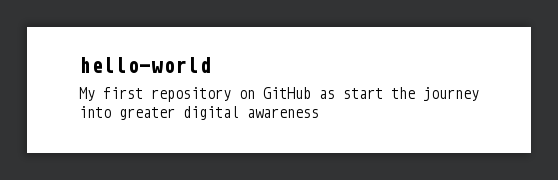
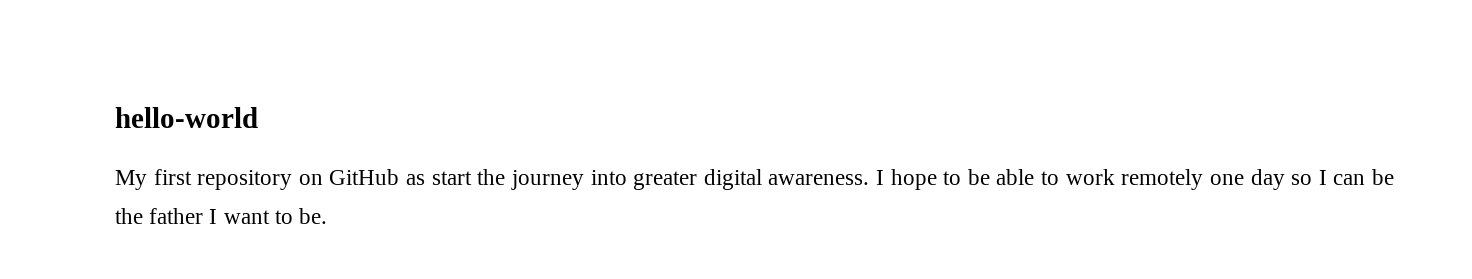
- My first repository on GitHub as start the journey into greater digital awareness
+ My first repository on GitHub as start the journey into greater digital awareness. I hope to be able to work remotely one day so I can be the father I want to be.

